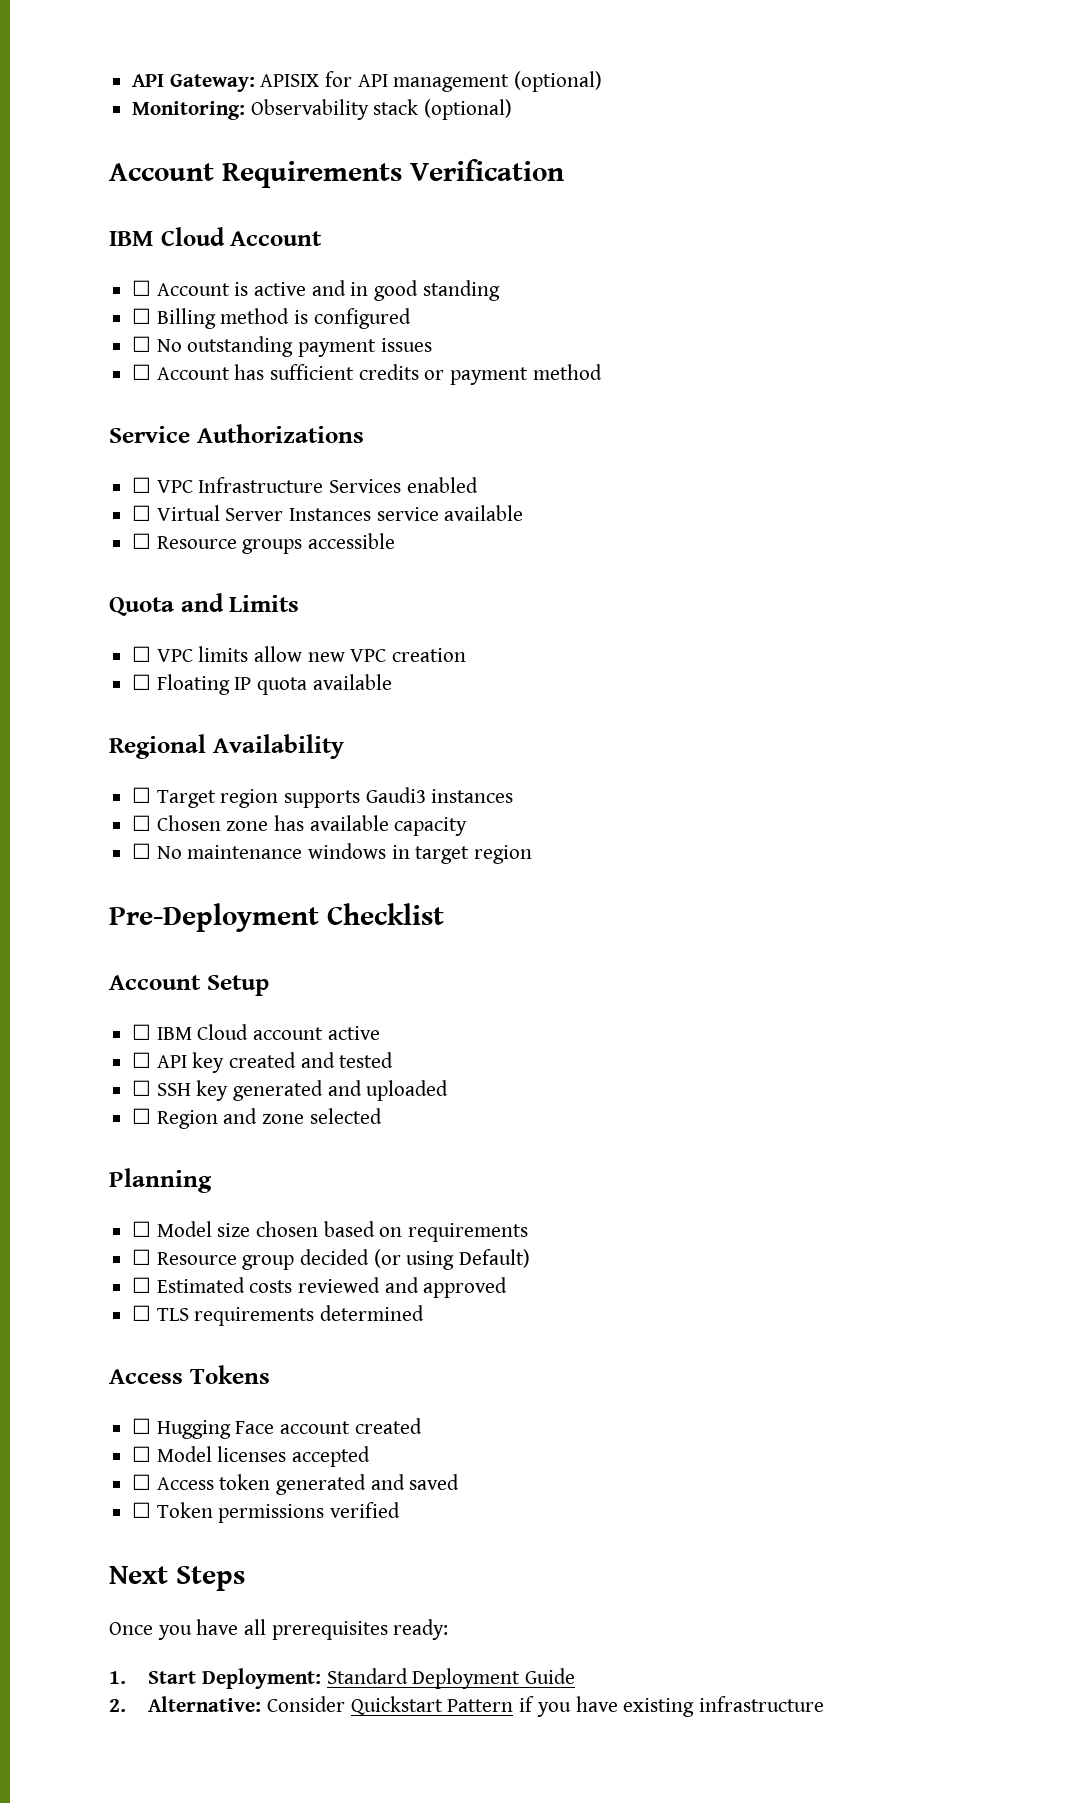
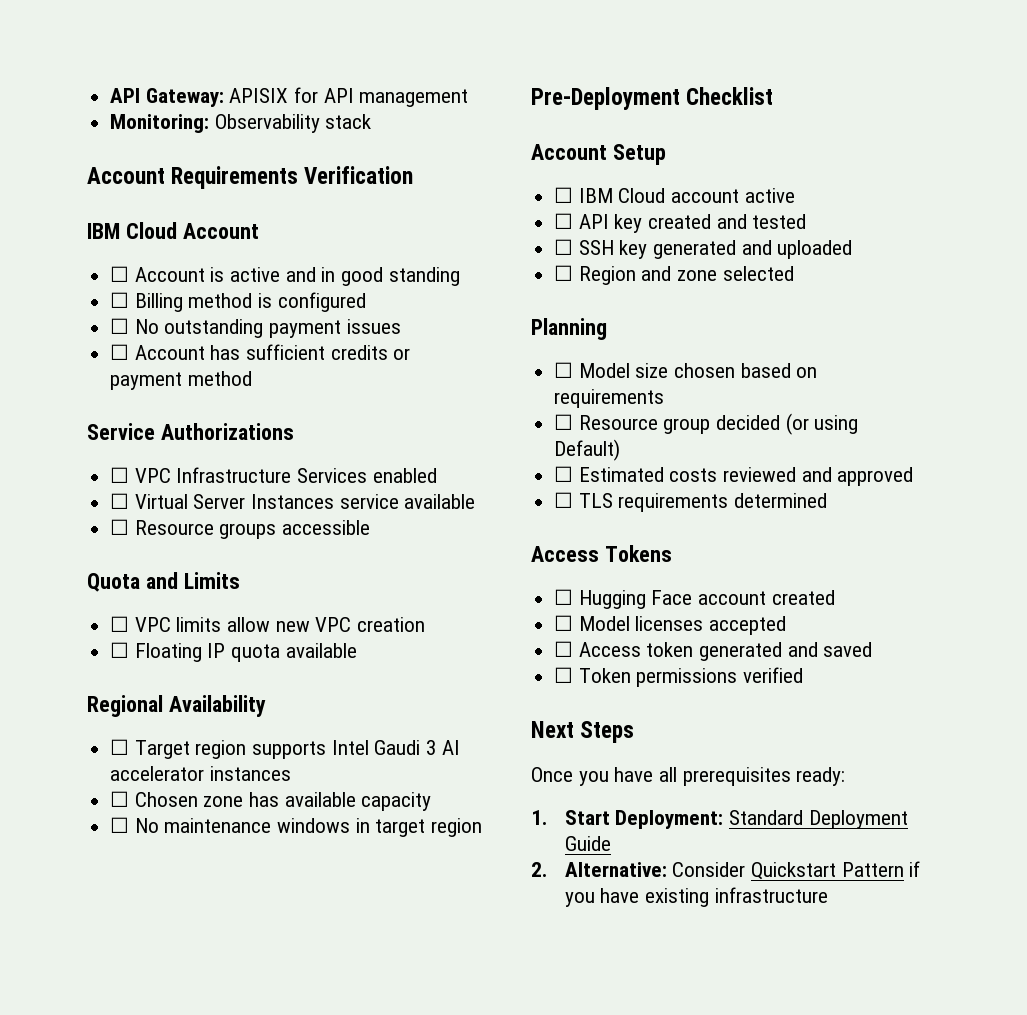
- API Gateway: APISIX for API management (optional)
+ API Gateway: APISIX for API management
- Monitoring: Observability stack (optional)
+ Monitoring: Observability stack
- ☐ Target region supports Gaudi3 instances
+ ☐ Target region supports Intel Gaudi 3 AI accelerator instances

